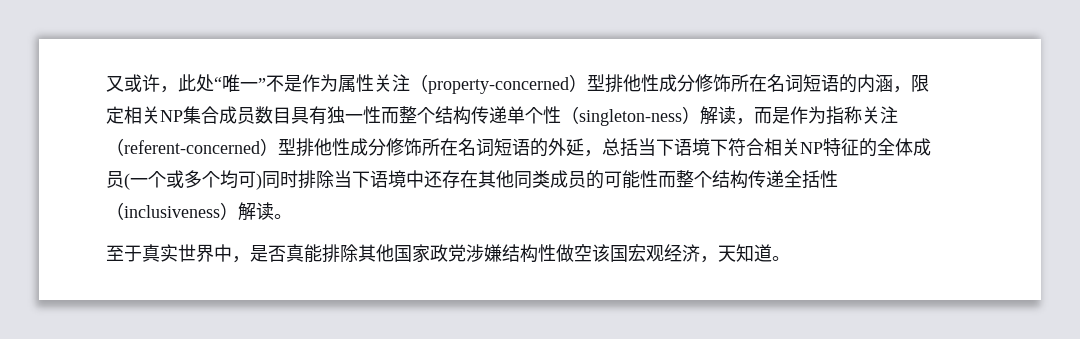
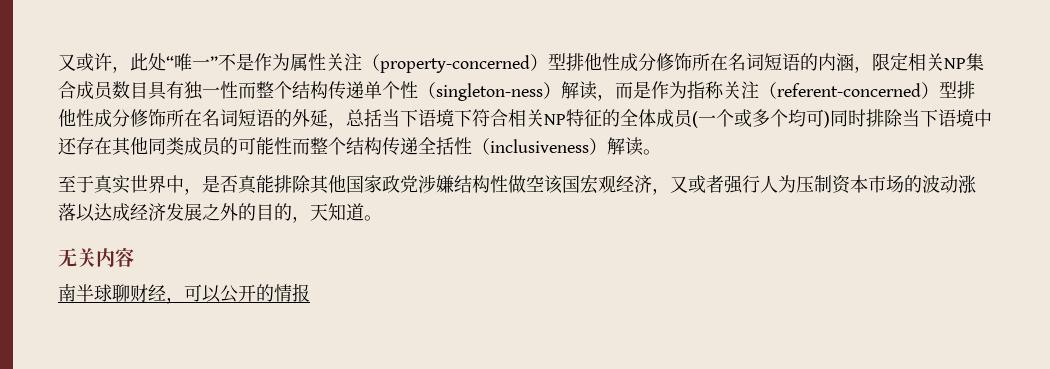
- 至于真实世界中，是否真能排除其他国家政党涉嫌结构性做空该国宏观经济，天知道。
+ 至于真实世界中，是否真能排除其他国家政党涉嫌结构性做空该国宏观经济，又或者强行人为压制资本市场的波动涨落以达成经济发展之外的目的，天知道。
+ 无关内容
+ 南半球聊财经，可以公开的情报

